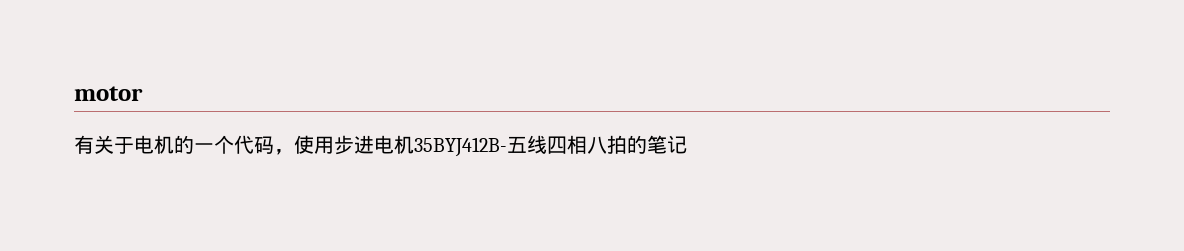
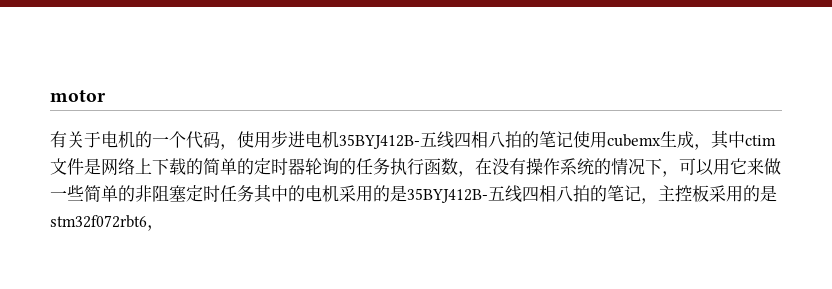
- 有关于电机的一个代码，使用步进电机35BYJ412B-五线四相八拍的笔记
+ 有关于电机的一个代码，使用步进电机35BYJ412B-五线四相八拍的笔记使用cubemx生成，其中ctim文件是网络上下载的简单的定时器轮询的任务执行函数，在没有操作系统的情况下，可以用它来做一些简单的非阻塞定时任务其中的电机采用的是35BYJ412B-五线四相八拍的笔记，主控板采用的是stm32f072rbt6，

